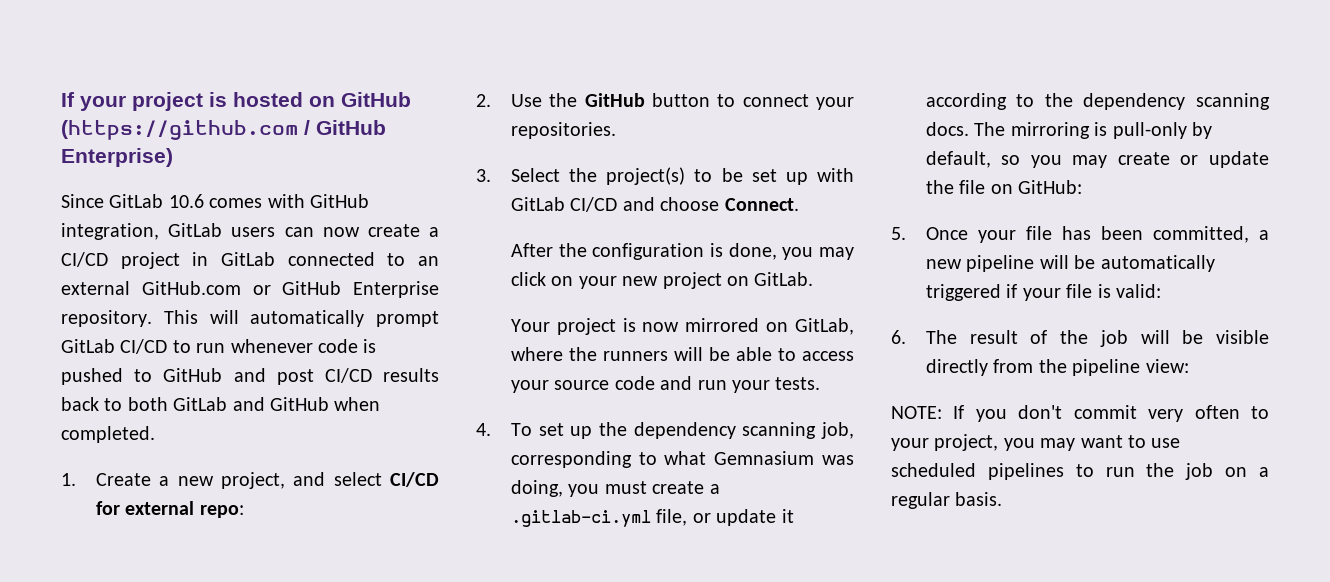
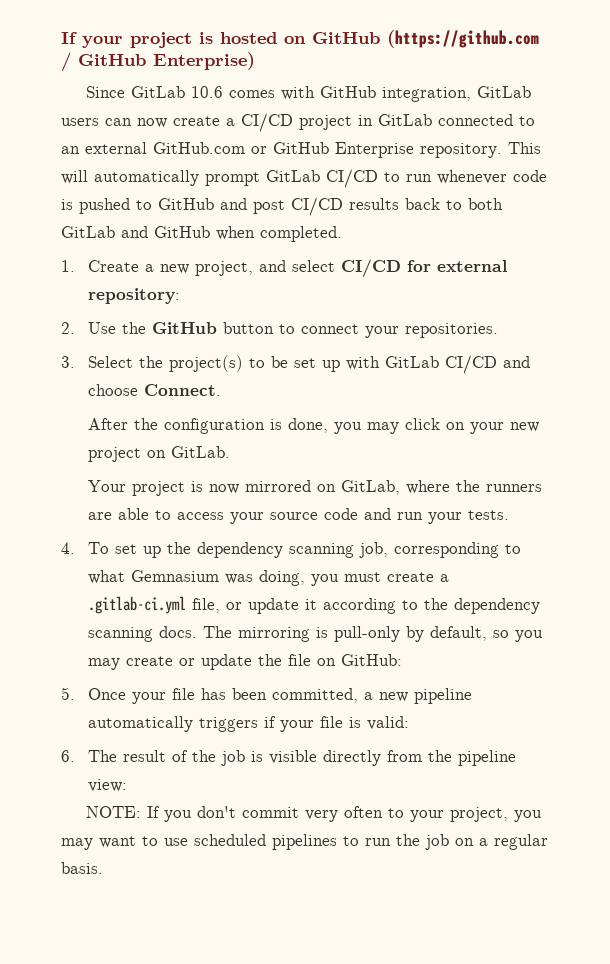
- 1. Create a new project, and select CI/CD for external repo:
+ 1. Create a new project, and select CI/CD for external repository:
- Your project is now mirrored on GitLab, where the runners will be able to access your source code and run your tests.
+ Your project is now mirrored on GitLab, where the runners are able to access your source code and run your tests.
- 5. Once your file has been committed, a new pipeline will be automatically triggered if your file is valid:
+ 5. Once your file has been committed, a new pipeline automatically triggers if your file is valid:
- 6. The result of the job will be visible directly from the pipeline view:
+ 6. The result of the job is visible directly from the pipeline view:

